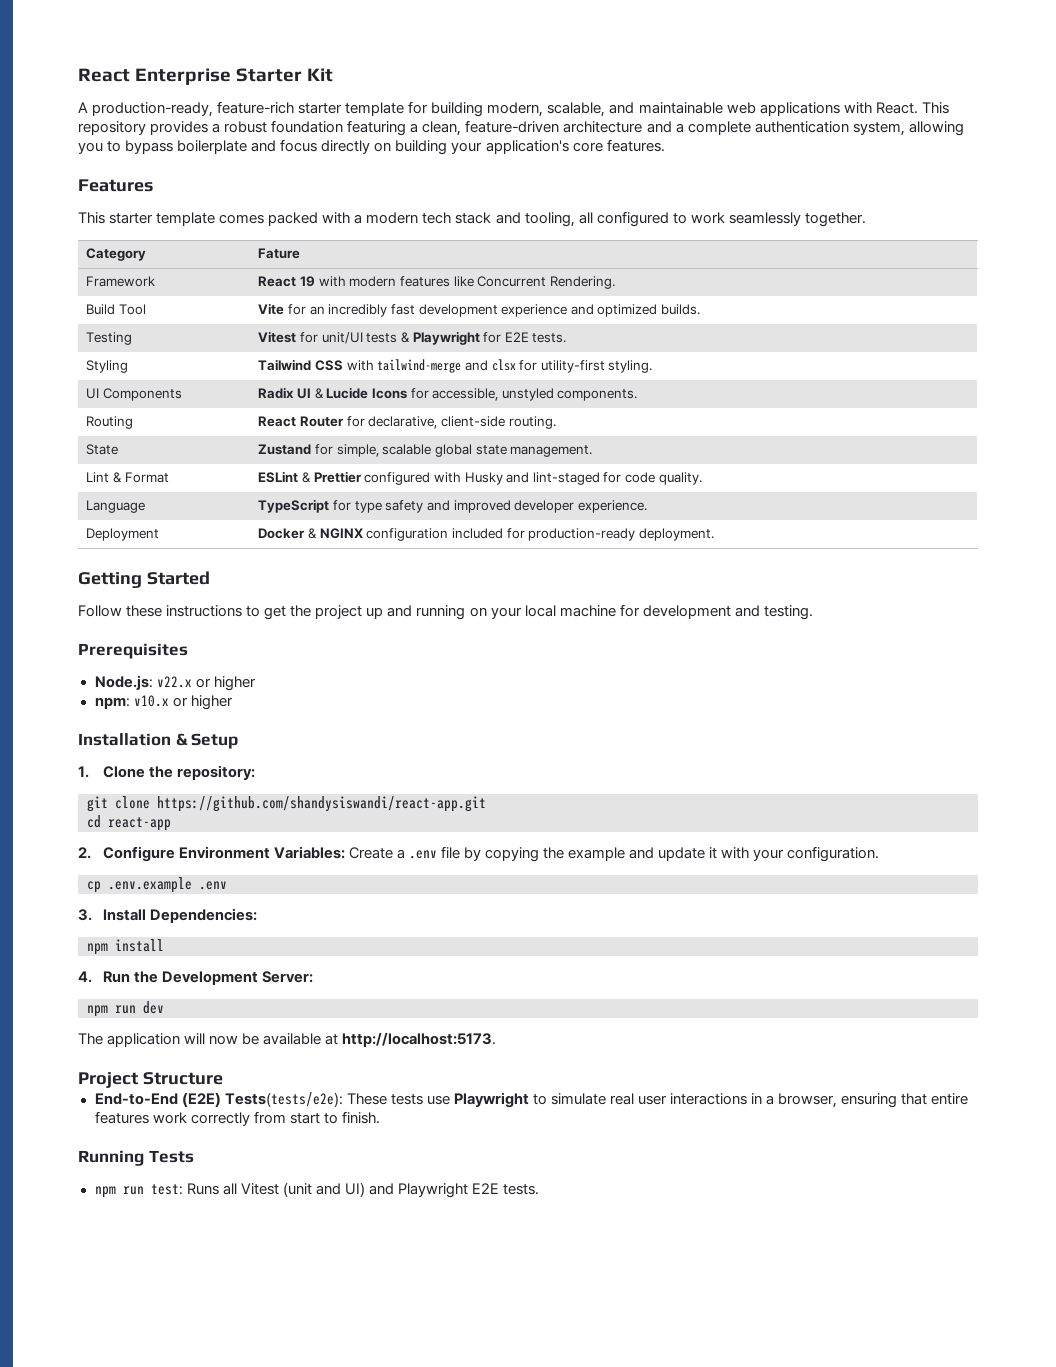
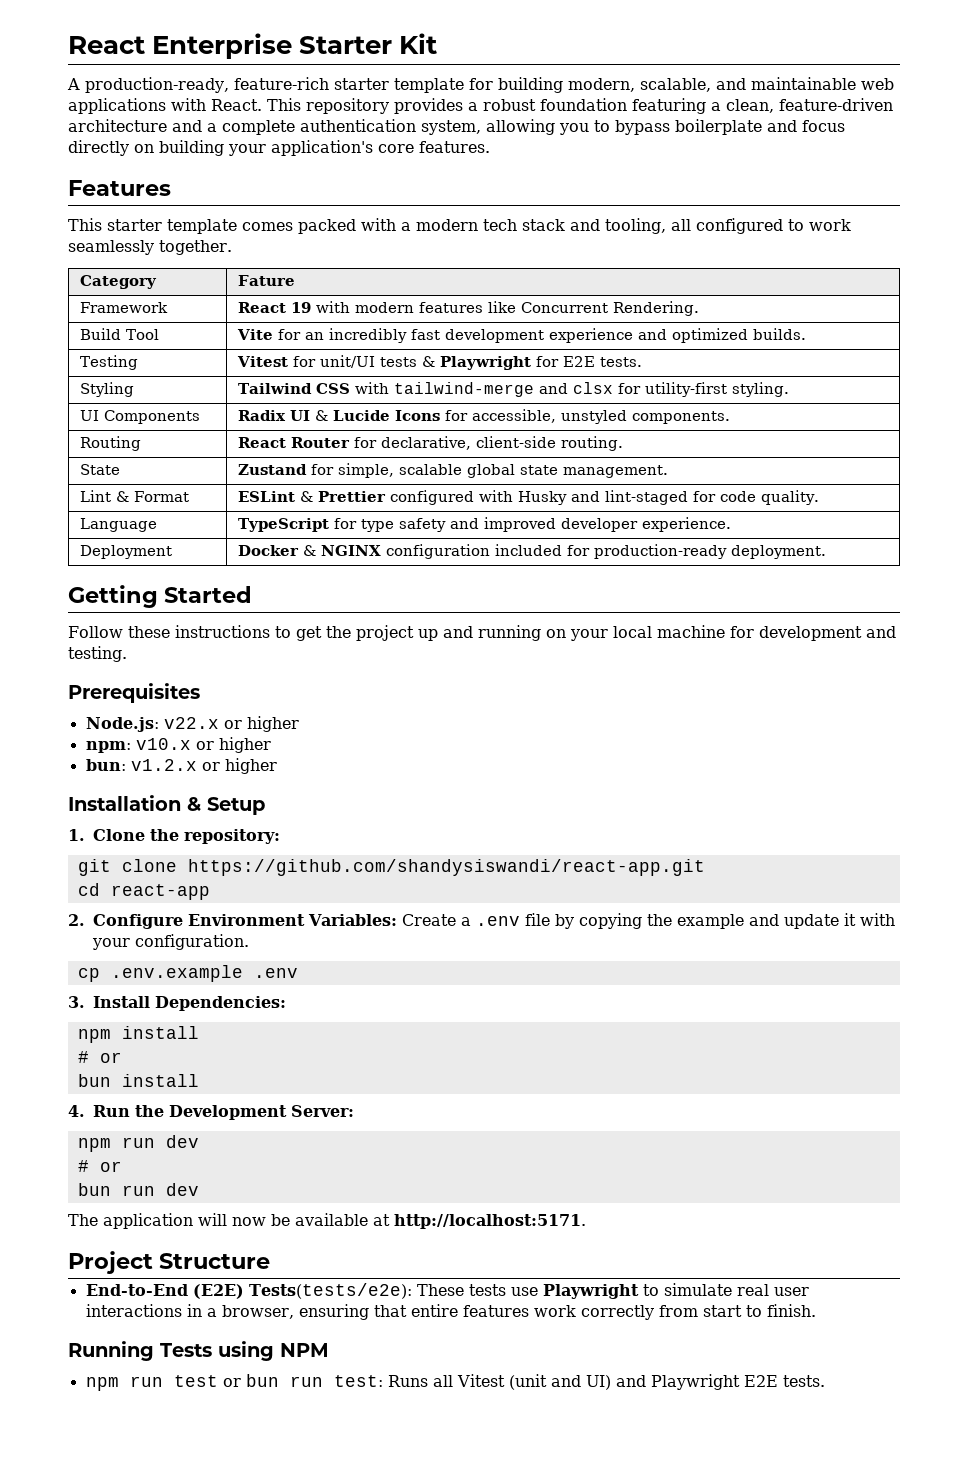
+ bun: v1.2.x or higher
  npm install
+ # or
+ bun install
  npm run dev
+ # or
+ bun run dev
- The application will now be available at http://localhost:5173.
+ The application will now be available at http://localhost:5171.
- Running Tests
- npm run test: Runs all Vitest (unit and UI) and Playwright E2E tests.
+ Running Tests using NPM
+ npm run test or bun run test: Runs all Vitest (unit and UI) and Playwright E2E tests.

